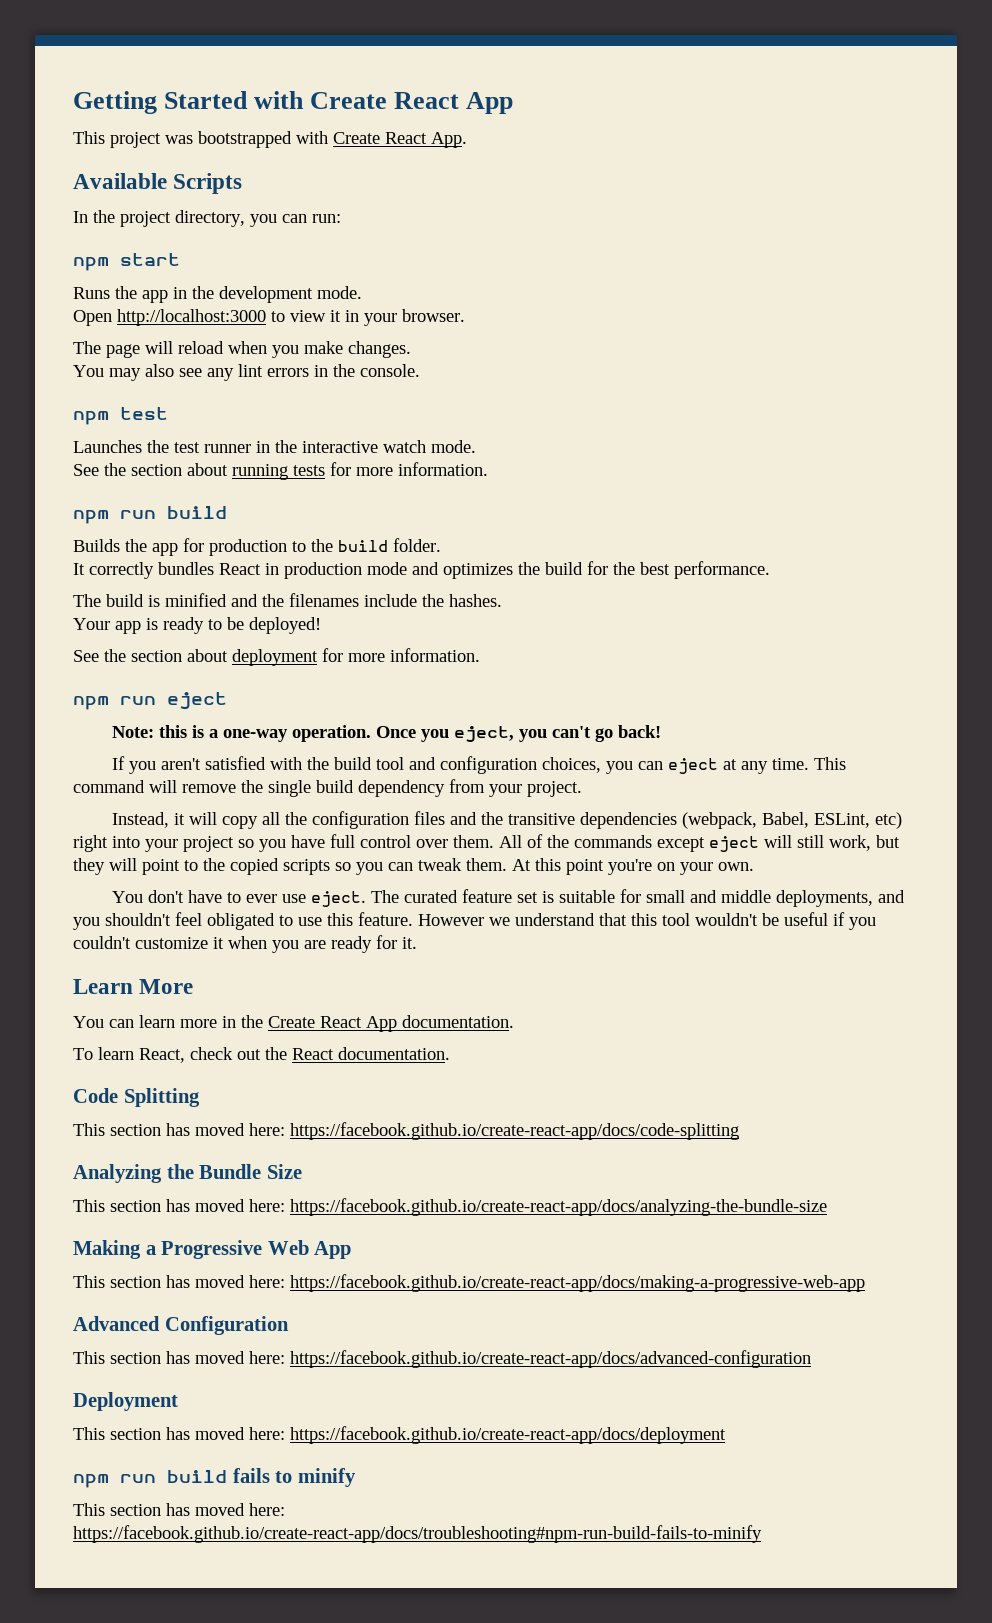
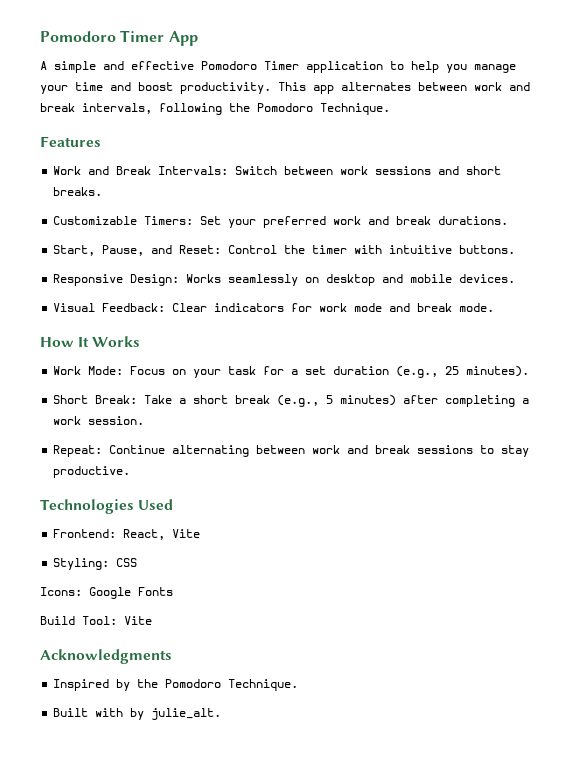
- Getting Started with Create React App
- This project was bootstrapped with Create React App.
- Available Scripts
- In the project directory, you can run:
- npm start
- Runs the app in the development mode.
- Open http://localhost:3000 to view it in your browser.
- The page will reload when you make changes.
- You may also see any lint errors in the console.
- npm test
- Launches the test runner in the interactive watch mode.
- See the section about running tests for more information.
- npm run build
- Builds the app for production to the build folder.
- It correctly bundles React in production mode and optimizes the build for the best performance.
- The build is minified and the filenames include the hashes.
- Your app is ready to be deployed!
- See the section about deployment for more information.
- npm run eject
- Note: this is a one-way operation. Once you eject, you can't go back!
- If you aren't satisfied with the build tool and configuration choices, you can eject at any time. This command will remove the single build dependency from your project.
- Instead, it will copy all the configuration files and the transitive dependencies (webpack, Babel, ESLint, etc) right into your project so you have full control over them. All of the commands except eject will still work, but they will point to the copied scripts so you can tweak them. At this point you're on your own.
- You don't have to ever use eject. The curated feature set is suitable for small and middle deployments, and you shouldn't feel obligated to use this feature. However we understand that this tool wouldn't be useful if you couldn't customize it when you are ready for it.
- Learn More
- You can learn more in the Create React App documentation.
- To learn React, check out the React documentation.
- Code Splitting
- This section has moved here: https://facebook.github.io/create-react-app/docs/code-splitting
- Analyzing the Bundle Size
- This section has moved here: https://facebook.github.io/create-react-app/docs/analyzing-the-bundle-size
- Making a Progressive Web App
- This section has moved here: https://facebook.github.io/create-react-app/docs/making-a-progressive-web-app
- Advanced Configuration
- This section has moved here: https://facebook.github.io/create-react-app/docs/advanced-configuration
- Deployment
- This section has moved here: https://facebook.github.io/create-react-app/docs/deployment
- npm run build fails to minify
- This section has moved here: https://facebook.github.io/create-react-app/docs/troubleshooting#npm-run-build-fails-to-minify
+ Pomodoro Timer App
+ A simple and effective Pomodoro Timer application to help you manage your time and boost productivity. This app alternates between work and break intervals, following the Pomodoro Technique.
+ Features
+ Work and Break Intervals: Switch between work sessions and short breaks.
+ Customizable Timers: Set your preferred work and break durations.
+ Start, Pause, and Reset: Control the timer with intuitive buttons.
+ Responsive Design: Works seamlessly on desktop and mobile devices.
+ Visual Feedback: Clear indicators for work mode and break mode.
+ How It Works
+ Work Mode: Focus on your task for a set duration (e.g., 25 minutes).
+ Short Break: Take a short break (e.g., 5 minutes) after completing a work session.
+ Repeat: Continue alternating between work and break sessions to stay productive.
+ Technologies Used
+ Frontend: React, Vite
+ Styling: CSS
+ Icons: Google Fonts
+ Build Tool: Vite
+ Acknowledgments
+ Inspired by the Pomodoro Technique.
+ Built with by julie_alt.

